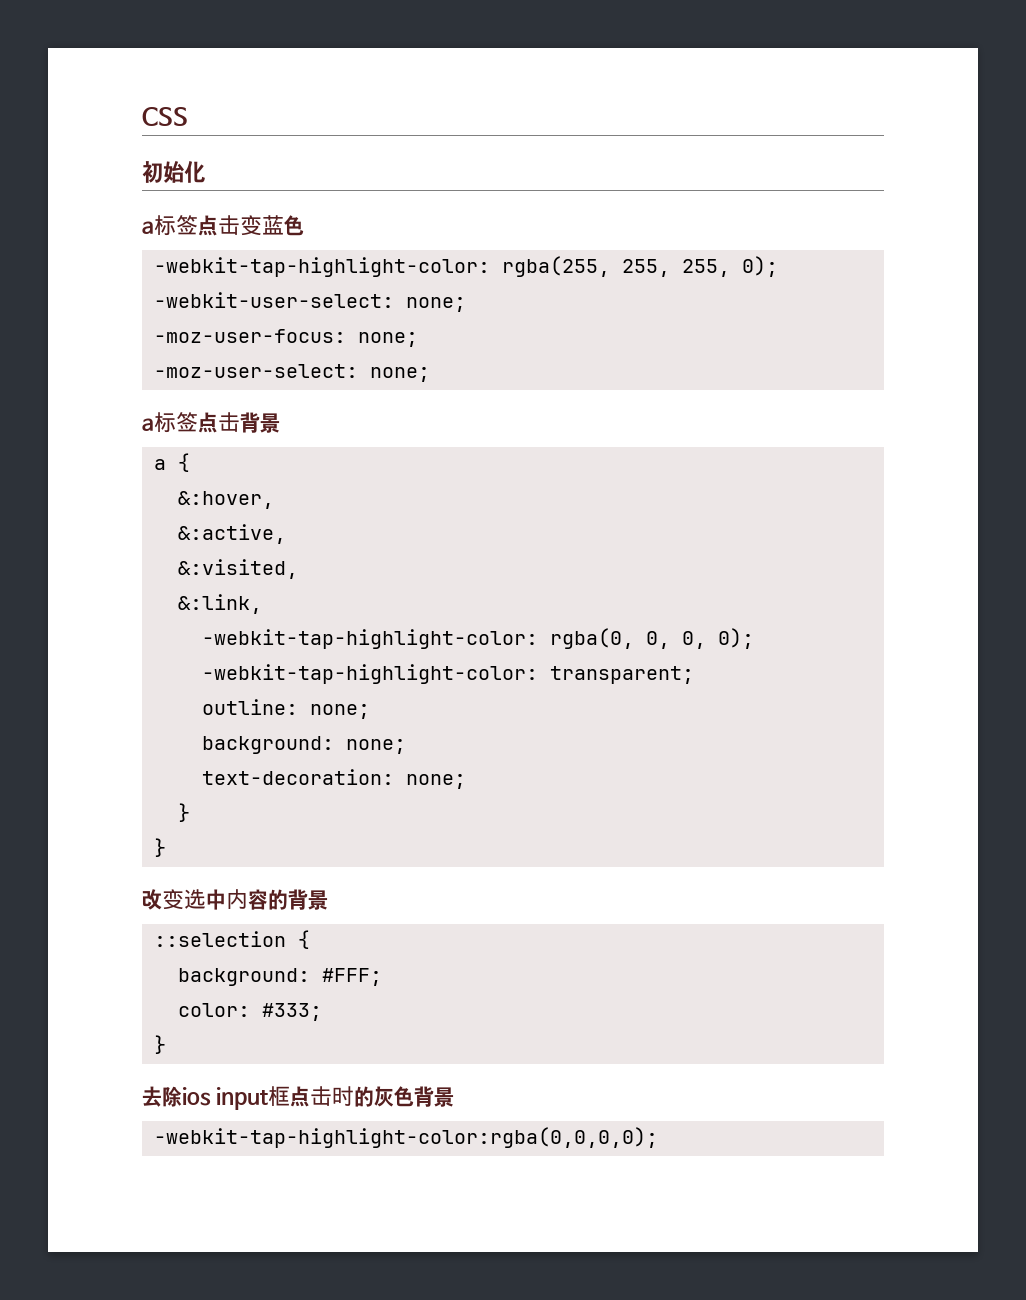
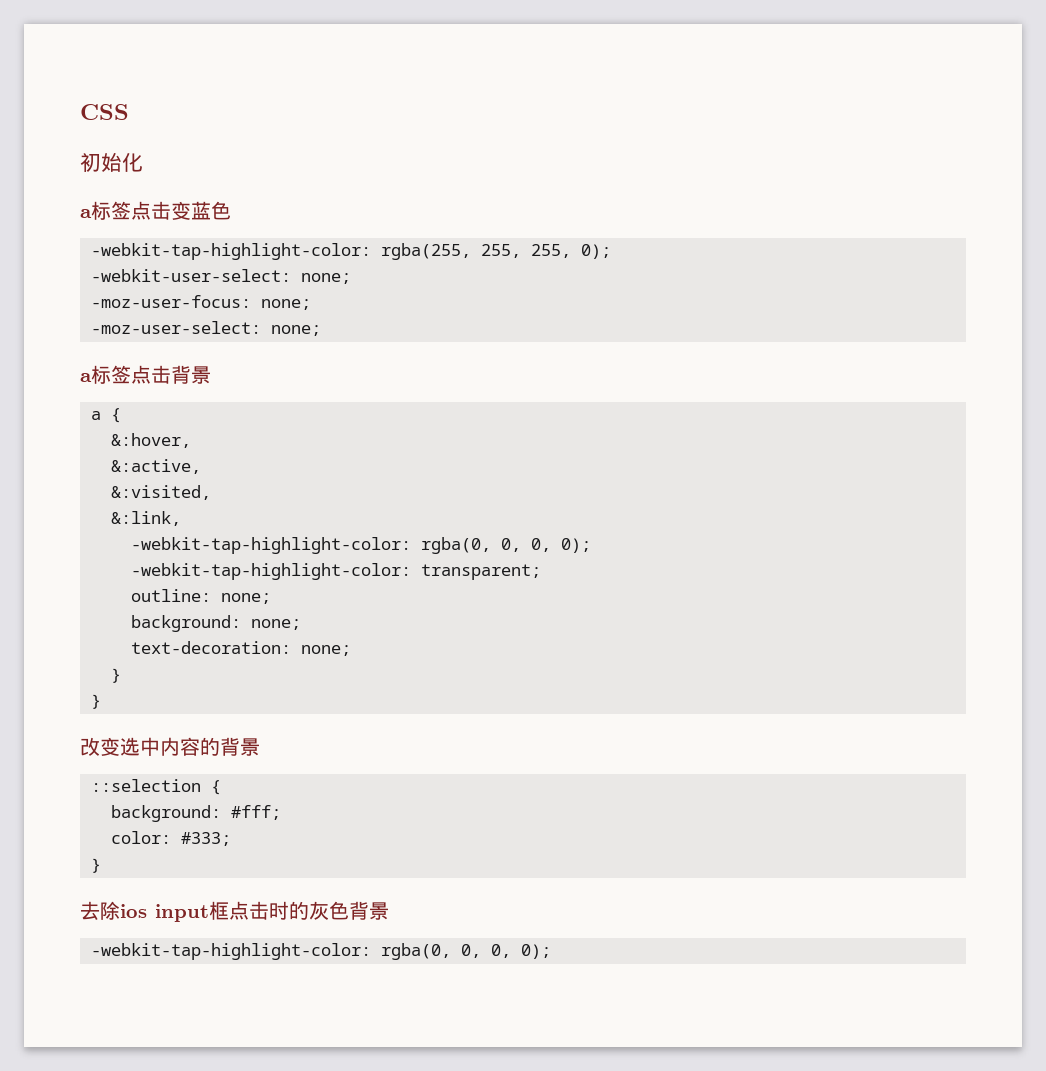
- background: #FFF;
+ background: #fff;
  去除ios input框点击时的灰色背景
- -webkit-tap-highlight-color:rgba(0,0,0,0);
+ -webkit-tap-highlight-color: rgba(0, 0, 0, 0);

